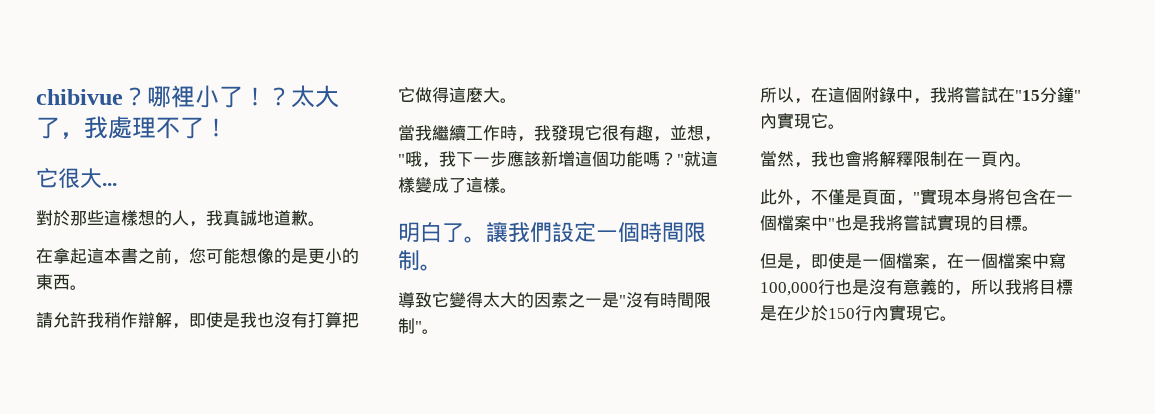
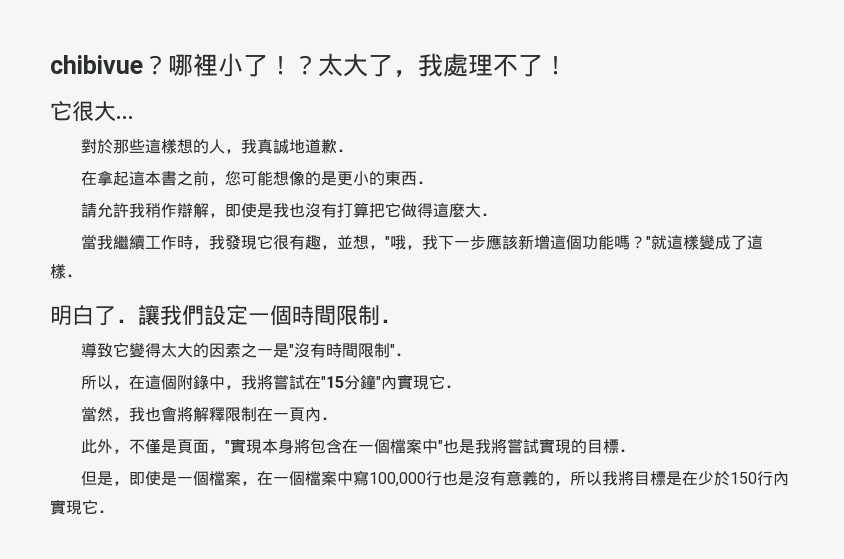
- 對於那些這樣想的人，我真誠地道歉。
+ 對於那些這樣想的人，我真誠地道歉．
- 在拿起這本書之前，您可能想像的是更小的東西。
+ 在拿起這本書之前，您可能想像的是更小的東西．
- 請允許我稍作辯解，即使是我也沒有打算把它做得這麼大。
+ 請允許我稍作辯解，即使是我也沒有打算把它做得這麼大．
- "就這樣變成了這樣。
+ "就這樣變成了這樣．
- 明白了。讓我們設定一個時間限制。
+ 明白了．讓我們設定一個時間限制．
- 導致它變得太大的因素之一是"沒有時間限制"。
+ 導致它變得太大的因素之一是"沒有時間限制"．
- 所以，在這個附錄中，我將嘗試在"15分鐘"內實現它。
+ 所以，在這個附錄中，我將嘗試在"15分鐘"內實現它．
- 當然，我也會將解釋限制在一頁內。
+ 當然，我也會將解釋限制在一頁內．
- 此外，不僅是頁面，"實現本身將包含在一個檔案中"也是我將嘗試實現的目標。
+ 此外，不僅是頁面，"實現本身將包含在一個檔案中"也是我將嘗試實現的目標．
- 但是，即使是一個檔案，在一個檔案中寫100,000行也是沒有意義的，所以我將目標是在少於150行內實現它。
+ 但是，即使是一個檔案，在一個檔案中寫100,000行也是沒有意義的，所以我將目標是在少於150行內實現它．

